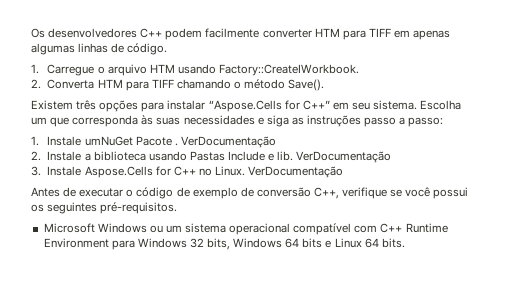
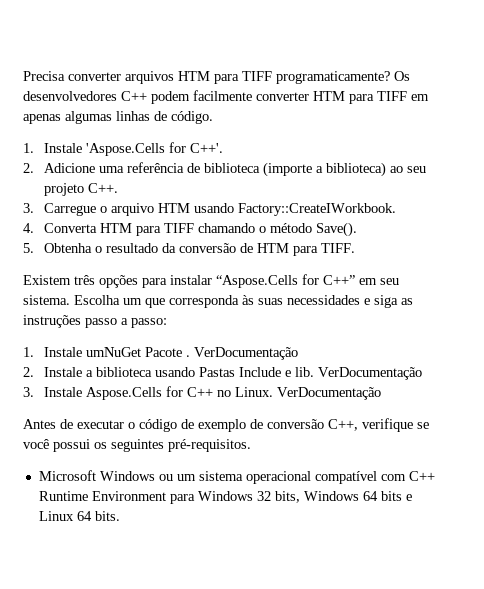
+ Precisa converter arquivos HTM para TIFF programaticamente?
- 1. Carregue o arquivo HTM usando Factory::CreateIWorkbook.
+ 1. Instale 'Aspose.Cells for C++'.
+ 2. Adicione uma referência de biblioteca (importe a biblioteca) ao seu projeto C++.
+ 3. Carregue o arquivo HTM usando Factory::CreateIWorkbook.
- 2. Converta HTM para TIFF chamando o método Save().
+ 4. Converta HTM para TIFF chamando o método Save().
+ 5. Obtenha o resultado da conversão de HTM para TIFF.

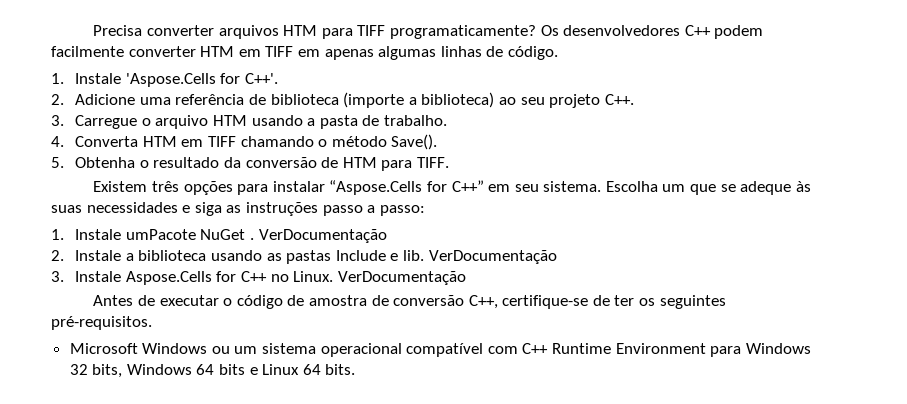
- Os desenvolvedores C++ podem facilmente converter HTM para TIFF em apenas algumas linhas de código.
+ Os desenvolvedores C++ podem facilmente converter HTM em TIFF em apenas algumas linhas de código.
- 3. Carregue o arquivo HTM usando Factory::CreateIWorkbook.
+ 3. Carregue o arquivo HTM usando a pasta de trabalho.
- 4. Converta HTM para TIFF chamando o método Save().
+ 4. Converta HTM em TIFF chamando o método Save().
- Escolha um que corresponda às suas necessidades e siga as instruções passo a passo:
+ Escolha um que se adeque às suas necessidades e siga as instruções passo a passo:
- 1. Instale umNuGet Pacote .
+ 1. Instale umPacote NuGet .
- 2. Instale a biblioteca usando Pastas Include e lib.
+ 2. Instale a biblioteca usando as pastas Include e lib.
- Antes de executar o código de exemplo de conversão C++, verifique se você possui os seguintes pré-requisitos.
+ Antes de executar o código de amostra de conversão C++, certifique-se de ter os seguintes pré-requisitos.

